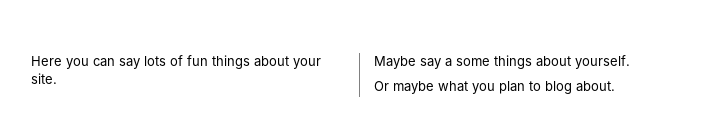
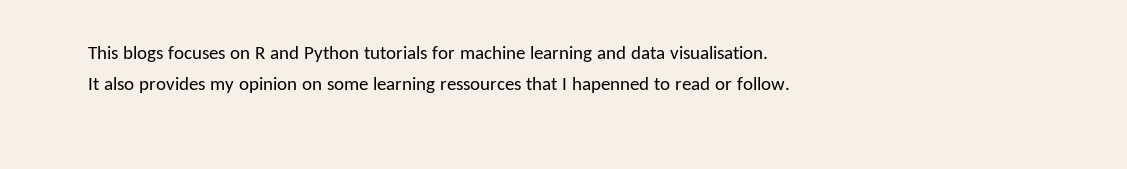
- Here you can say lots of fun things about your site.
- Maybe say a some things about yourself.
- Or maybe what you plan to blog about.
+ This blogs focuses on R and Python tutorials for machine learning and data visualisation.
+ It also provides my opinion on some learning ressources that I hapenned to read or follow.

